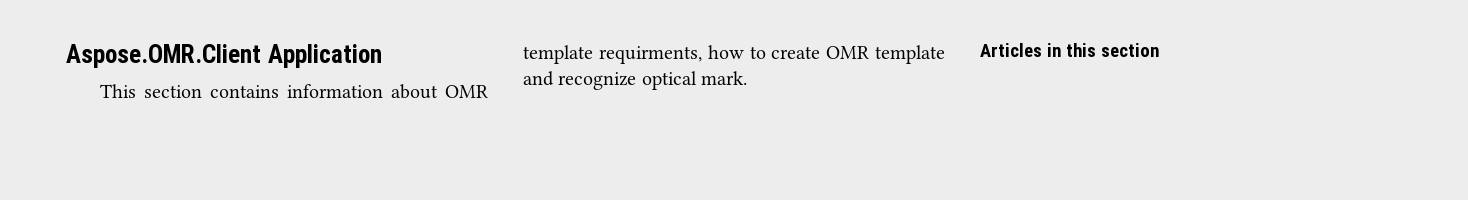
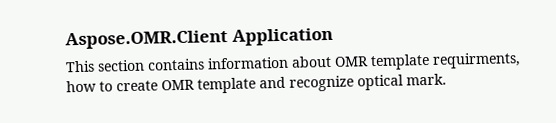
- Articles in this section

